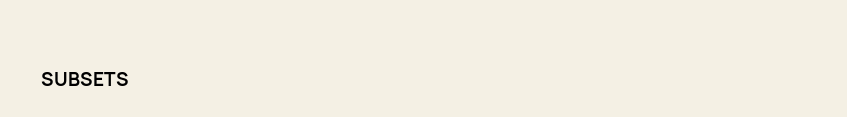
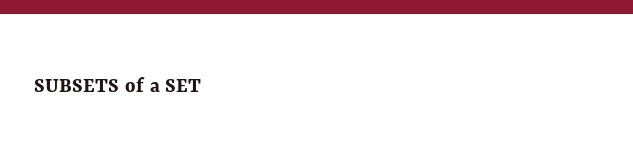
- SUBSETS
+ SUBSETS of a SET

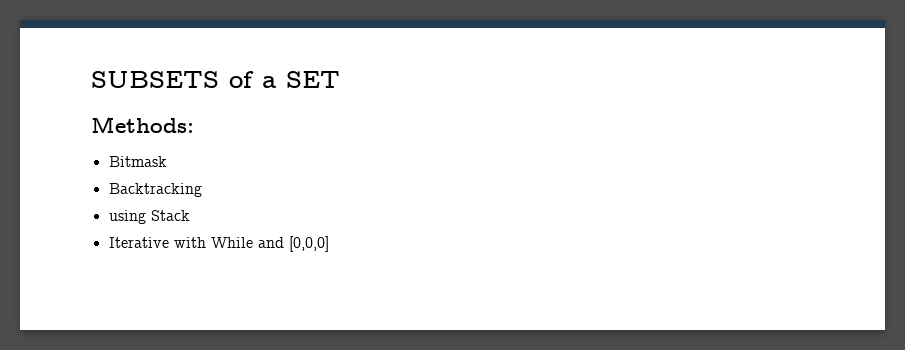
+ Methods:
+ Bitmask
+ Backtracking
+ using Stack
+ Iterative with While and [0,0,0]

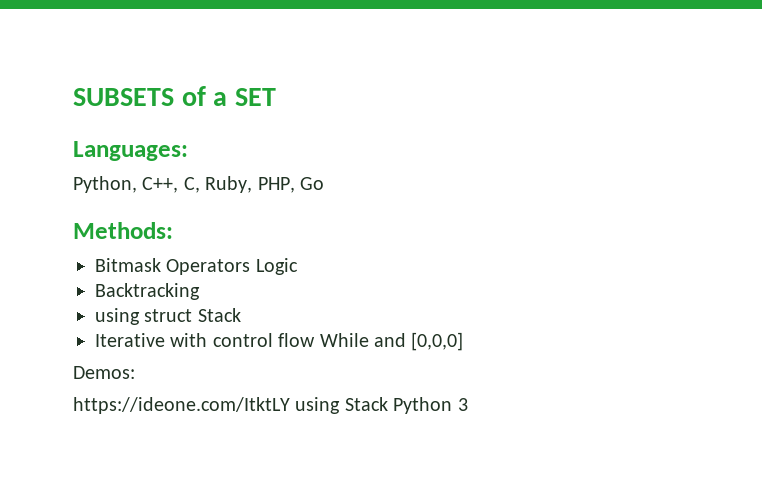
+ Languages:
+ Python, C++, C, Ruby, PHP, Go
- Bitmask
+ Bitmask Operators Logic
- using Stack
+ using struct Stack
- Iterative with While and [0,0,0]
+ Iterative with control flow While and [0,0,0]
+ Demos:
+ https://ideone.com/ItktLY using Stack Python 3

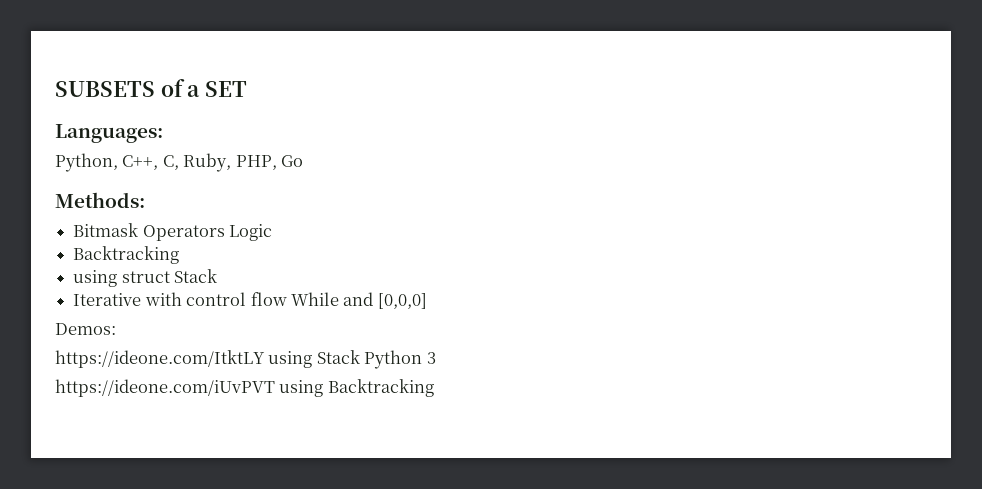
+ https://ideone.com/iUvPVT using Backtracking

